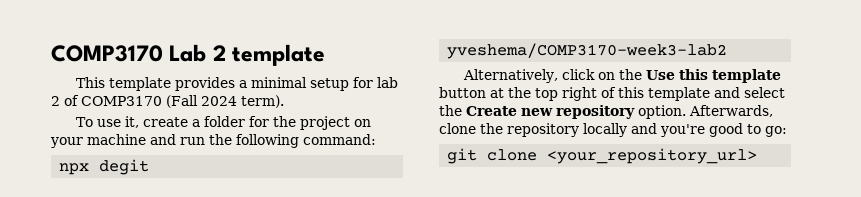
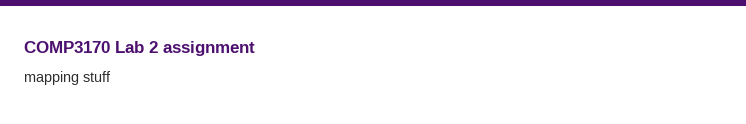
- COMP3170 Lab 2 template
- This template provides a minimal setup for lab 2 of COMP3170 (Fall 2024 term).
- To use it, create a folder for the project on your machine and run the following command:
- npx degit yveshema/COMP3170-week3-lab2
- Alternatively, click on the Use this template button at the top right of this template and select the Create new repository option. Afterwards, clone the repository locally and you're good to go:
- git clone <your_repository_url>
+ COMP3170 Lab 2 assignment
+ mapping stuff

